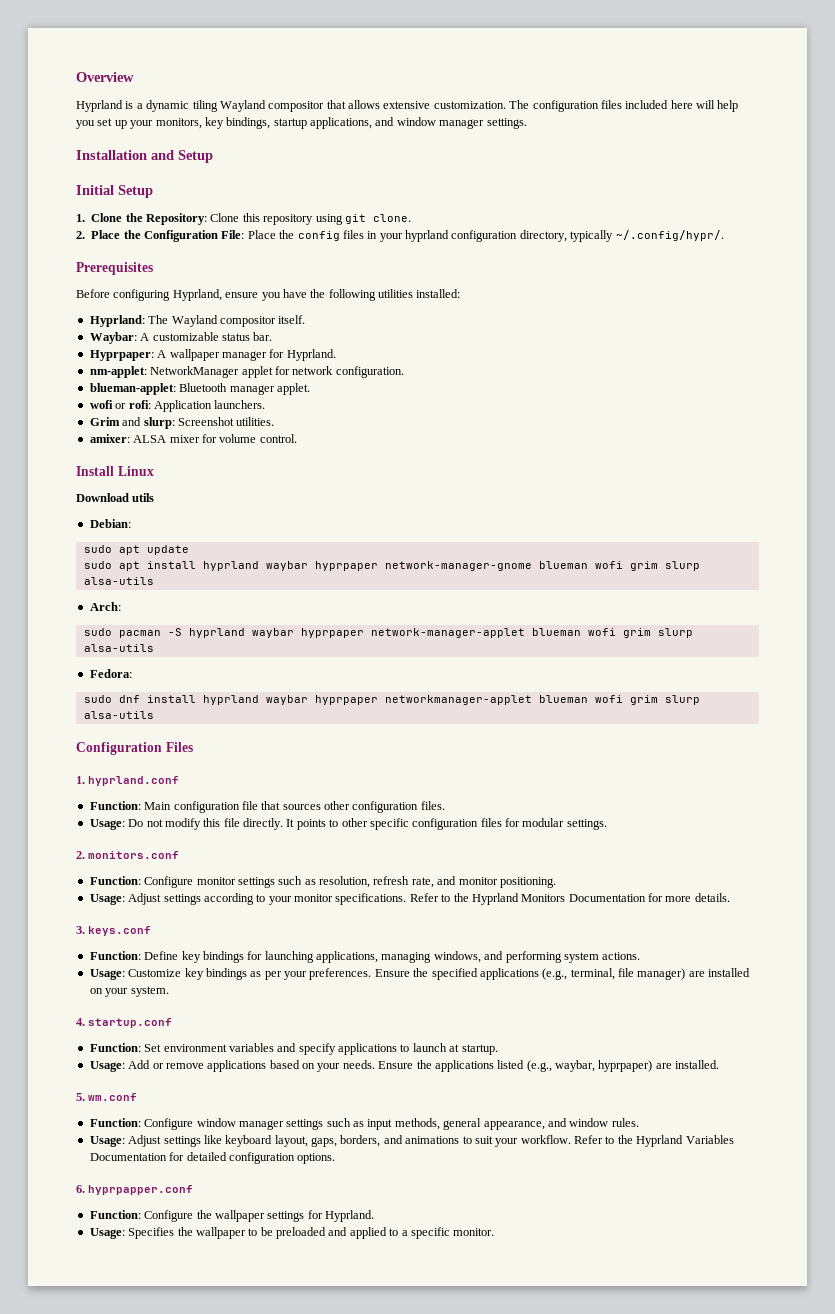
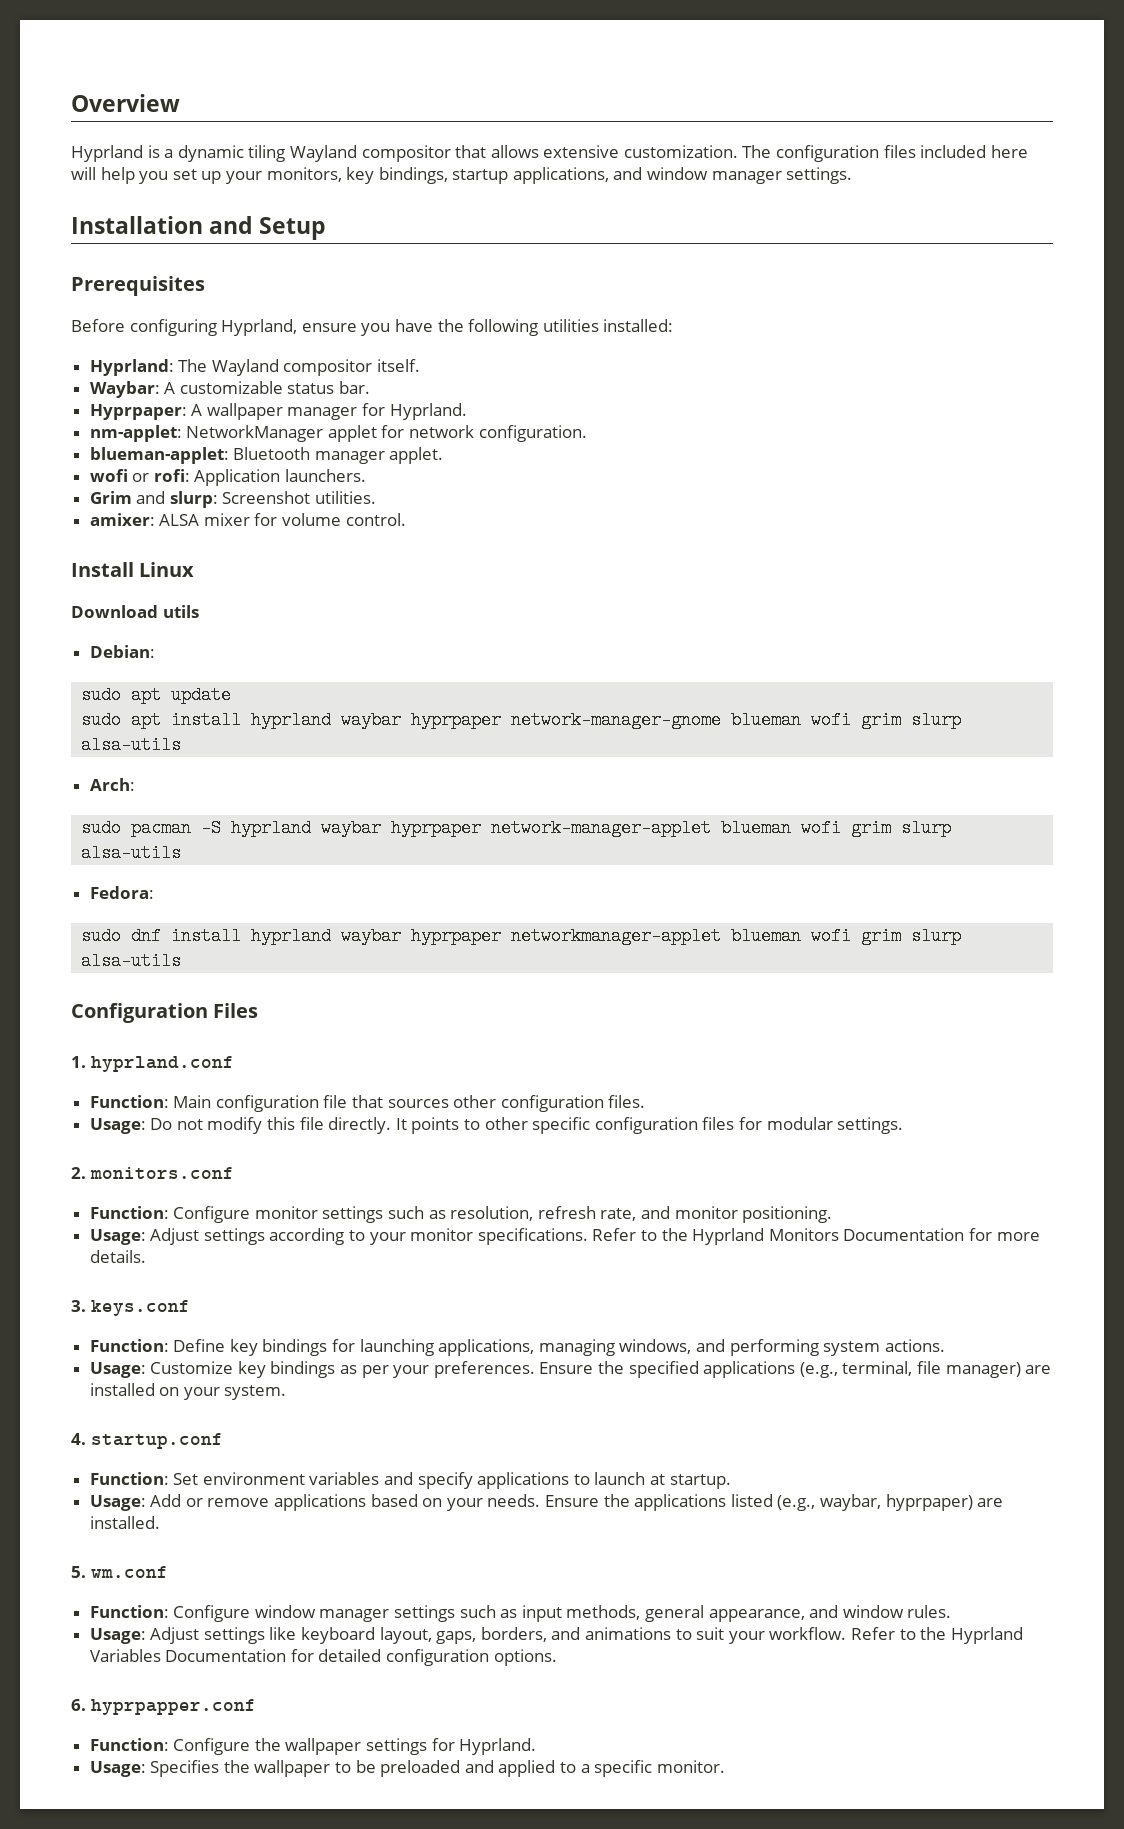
- Initial Setup
- 1. Clone the Repository: Clone this repository using git clone.
- 2. Place the Configuration File: Place the config files in your hyprland configuration directory, typically ~/.config/hypr/.

